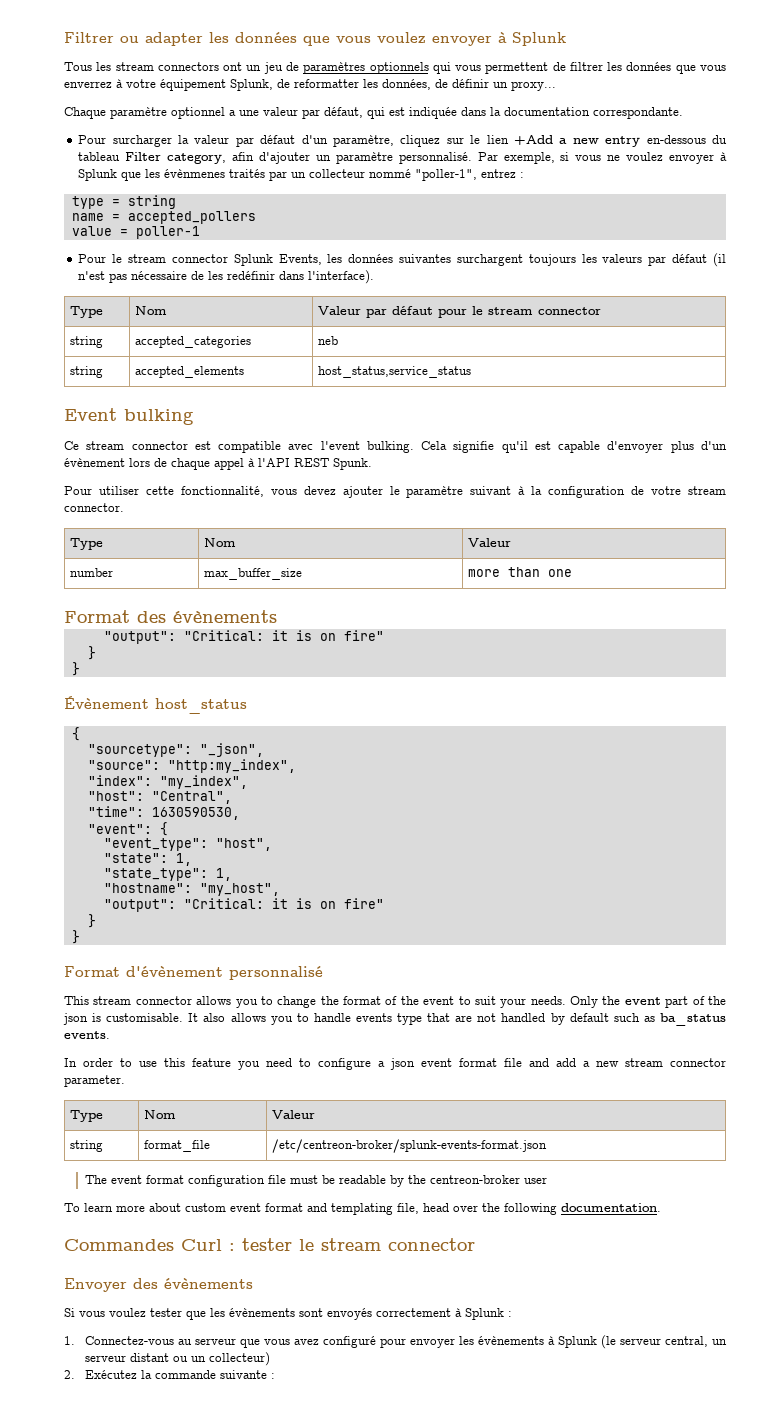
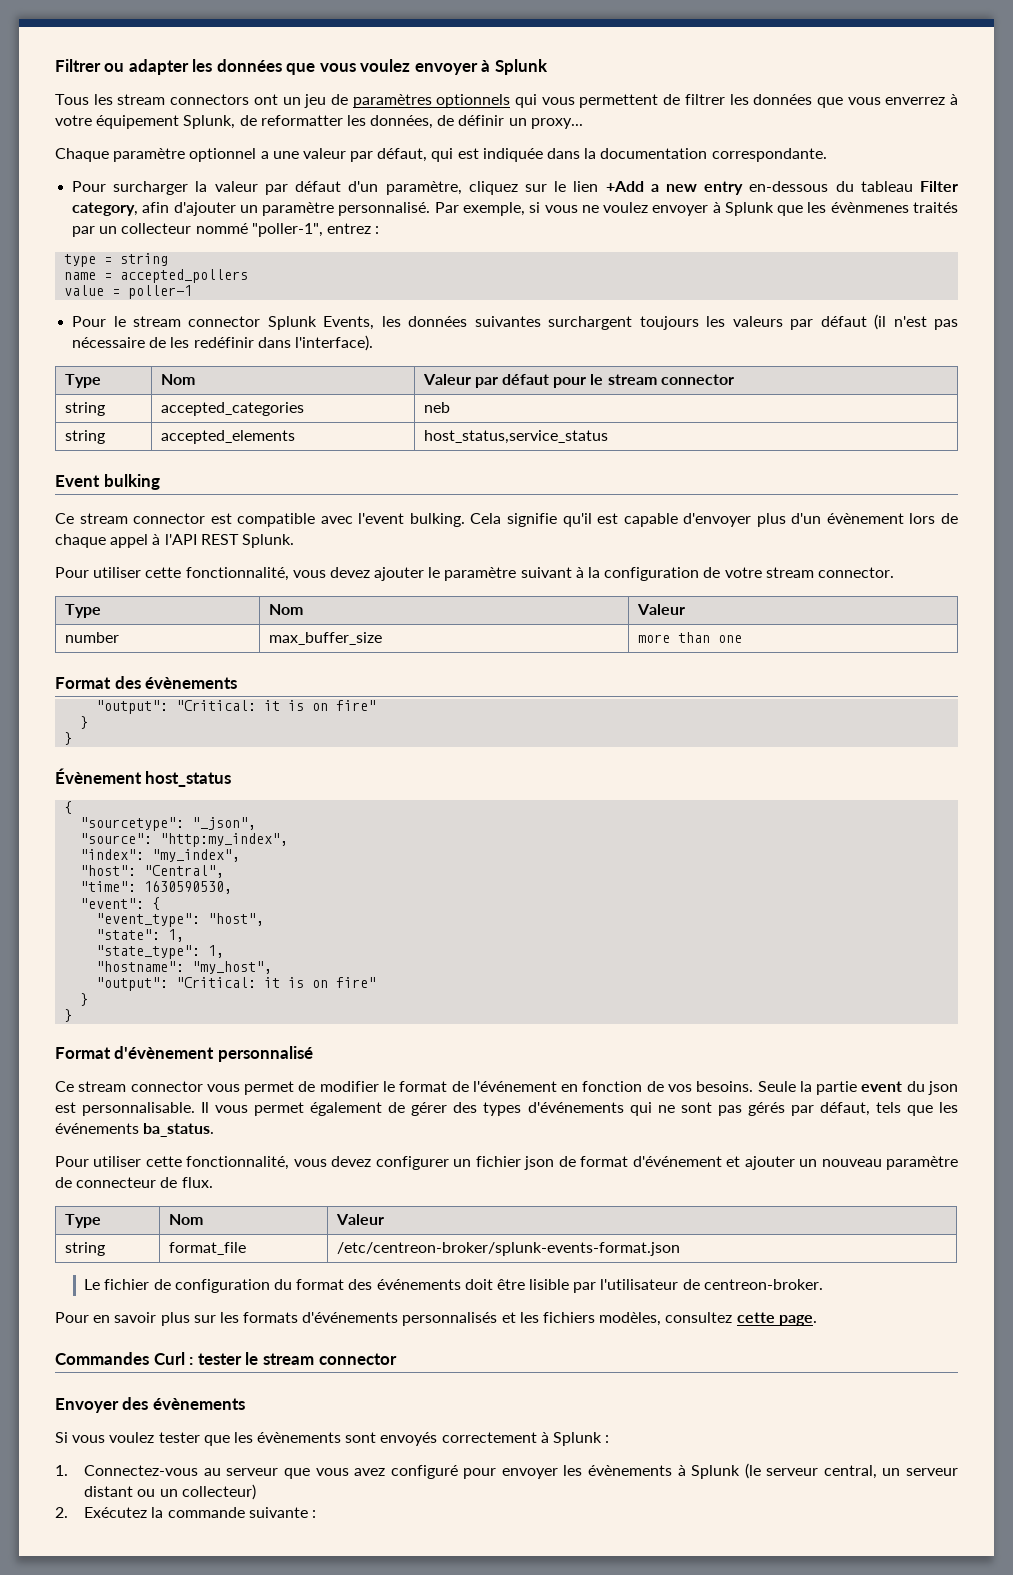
- Cela signifie qu'il est capable d'envoyer plus d'un évènement lors de chaque appel à l'API REST Spunk.
+ Cela signifie qu'il est capable d'envoyer plus d'un évènement lors de chaque appel à l'API REST Splunk.
- This stream connector allows you to change the format of the event to suit your needs. Only the event part of the json is customisable. It also allows you to handle events type that are not handled by default such as ba_status events.
- In order to use this feature you need to configure a json event format file and add a new stream connector parameter.
+ Ce stream connector vous permet de modifier le format de l'événement en fonction de vos besoins. Seule la partie event du json est personnalisable. Il vous permet également de gérer des types d'événements qui ne sont pas gérés par défaut, tels que les événements ba_status.
+ Pour utiliser cette fonctionnalité, vous devez configurer un fichier json de format d'événement et ajouter un nouveau paramètre de connecteur de flux.
- The event format configuration file must be readable by the centreon-broker user
- To learn more about custom event format and templating file, head over the following documentation.
+ Le fichier de configuration du format des événements doit être lisible par l'utilisateur de centreon-broker.
+ Pour en savoir plus sur les formats d'événements personnalisés et les fichiers modèles, consultez cette page.

